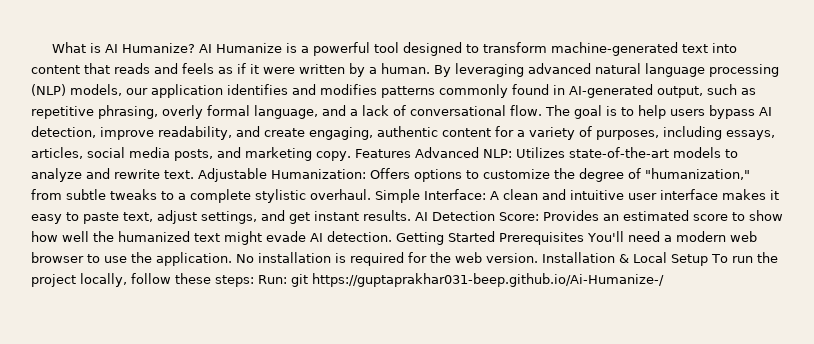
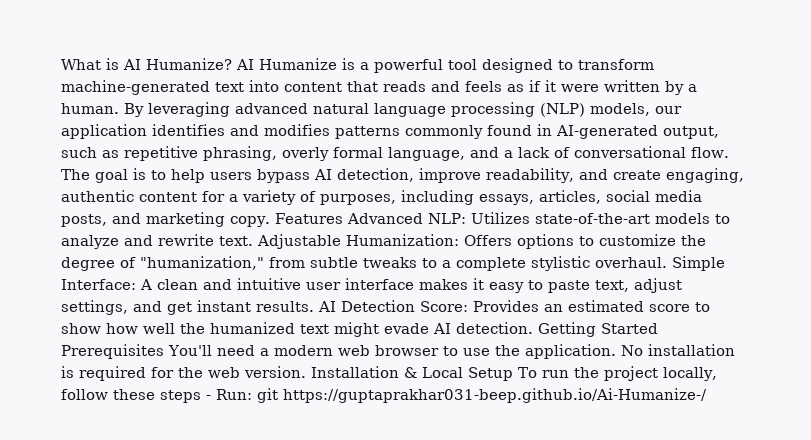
- Installation & Local Setup To run the project locally, follow these steps: Run: git https://guptaprakhar031-beep.github.io/Ai-Humanize-/
+ Installation & Local Setup To run the project locally, follow these steps - Run: git https://guptaprakhar031-beep.github.io/Ai-Humanize-/

